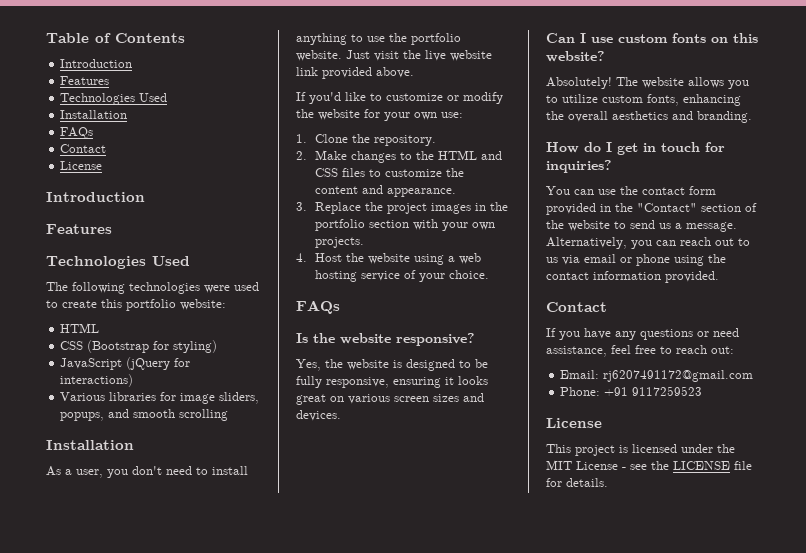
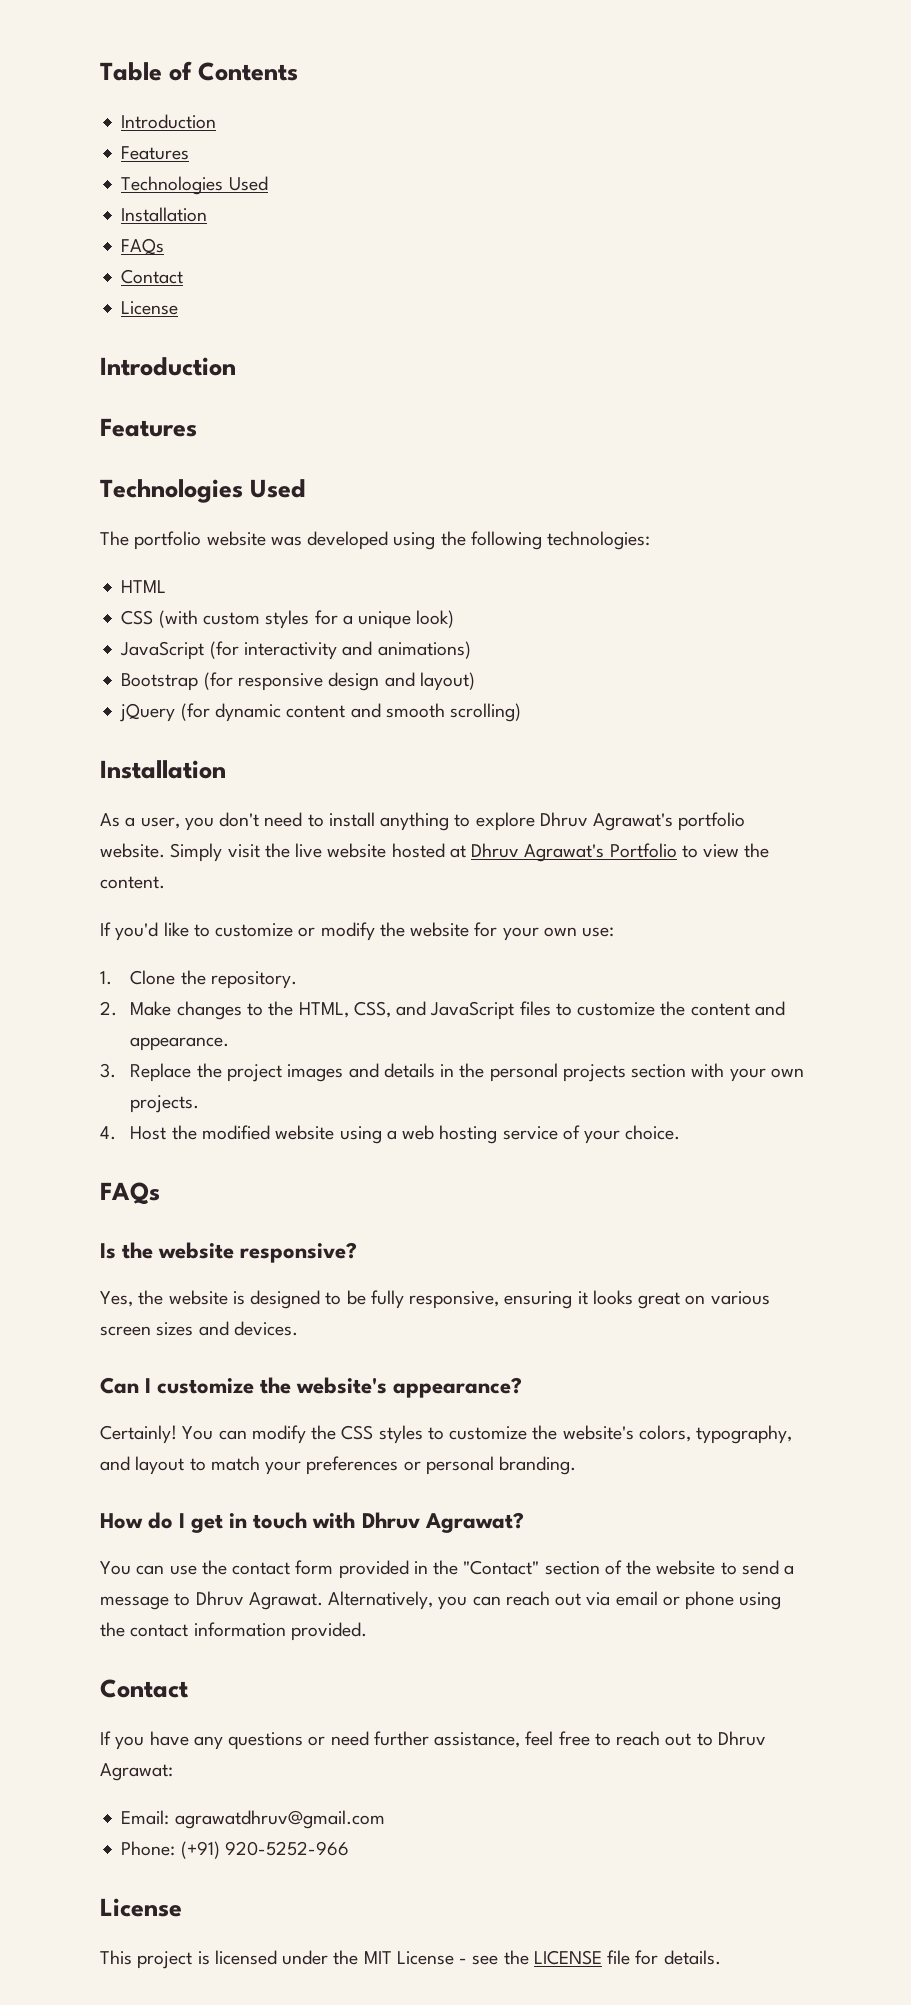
- The following technologies were used to create this portfolio website:
+ The portfolio website was developed using the following technologies:
  HTML
- CSS (Bootstrap for styling)
- JavaScript (jQuery for interactions)
- Various libraries for image sliders, popups, and smooth scrolling
+ CSS (with custom styles for a unique look)
+ JavaScript (for interactivity and animations)
+ Bootstrap (for responsive design and layout)
+ jQuery (for dynamic content and smooth scrolling)
- As a user, you don't need to install anything to use the portfolio website.
+ As a user, you don't need to install anything to explore Dhruv Agrawat's portfolio website.
- Just visit the live website link provided above.
+ Simply visit the live website hosted at Dhruv Agrawat's Portfolio to view the content.
- 2. Make changes to the HTML and CSS files to customize the content and appearance.
+ 2. Make changes to the HTML, CSS, and JavaScript files to customize the content and appearance.
- 3. Replace the project images in the portfolio section with your own projects.
+ 3. Replace the project images and details in the personal projects section with your own projects.
- 4. Host the website using a web hosting service of your choice.
+ 4. Host the modified website using a web hosting service of your choice.
- Can I use custom fonts on this website?
- Absolutely! The website allows you to utilize custom fonts, enhancing the overall aesthetics and branding.
+ Can I customize the website's appearance?
+ Certainly! You can modify the CSS styles to customize the website's colors, typography, and layout to match your preferences or personal branding.
- How do I get in touch for inquiries?
+ How do I get in touch with Dhruv Agrawat?
- You can use the contact form provided in the "Contact" section of the website to send us a message.
+ You can use the contact form provided in the "Contact" section of the website to send a message to Dhruv Agrawat.
- Alternatively, you can reach out to us via email or phone using the contact information provided.
+ Alternatively, you can reach out via email or phone using the contact information provided.
- If you have any questions or need assistance, feel free to reach out:
+ If you have any questions or need further assistance, feel free to reach out to Dhruv Agrawat:
- Email: rj6207491172@gmail.com
+ Email: agrawatdhruv@gmail.com
- Phone: +91 9117259523
+ Phone: (+91) 920-5252-966

